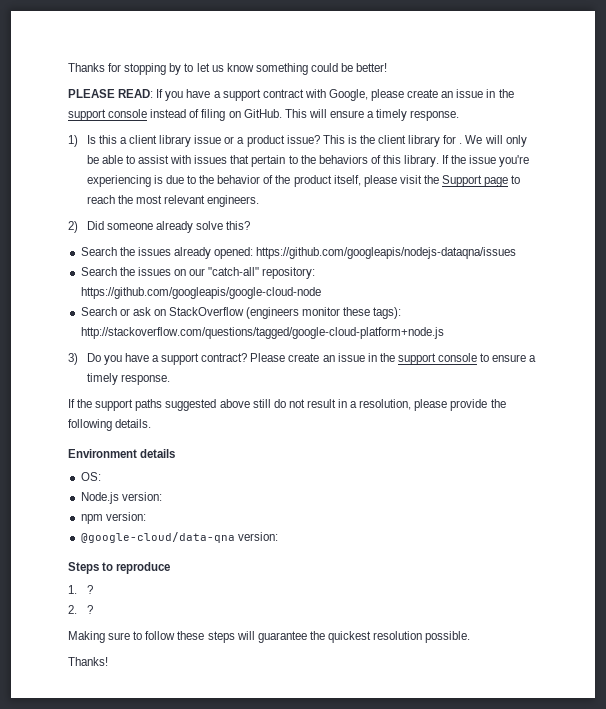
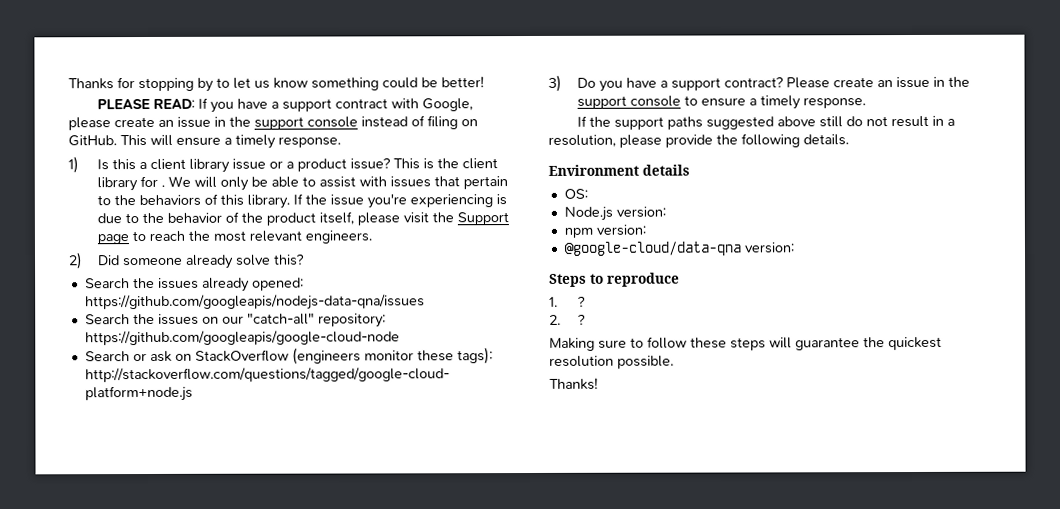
- Search the issues already opened: https://github.com/googleapis/nodejs-dataqna/issues
+ Search the issues already opened: https://github.com/googleapis/nodejs-data-qna/issues

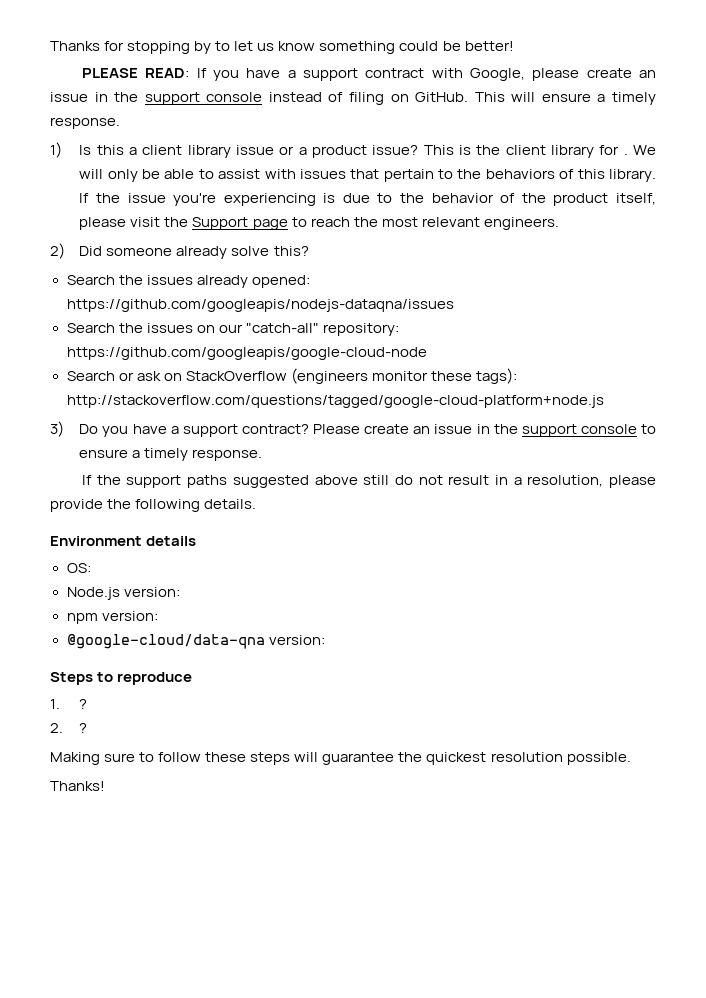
- Search the issues already opened: https://github.com/googleapis/nodejs-data-qna/issues
+ Search the issues already opened: https://github.com/googleapis/nodejs-dataqna/issues

